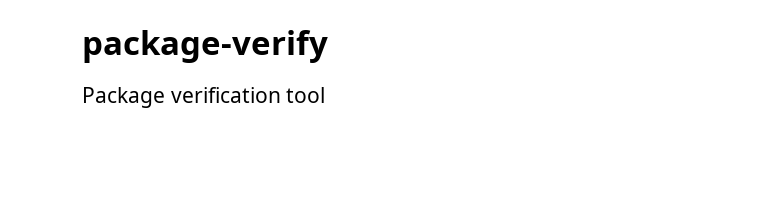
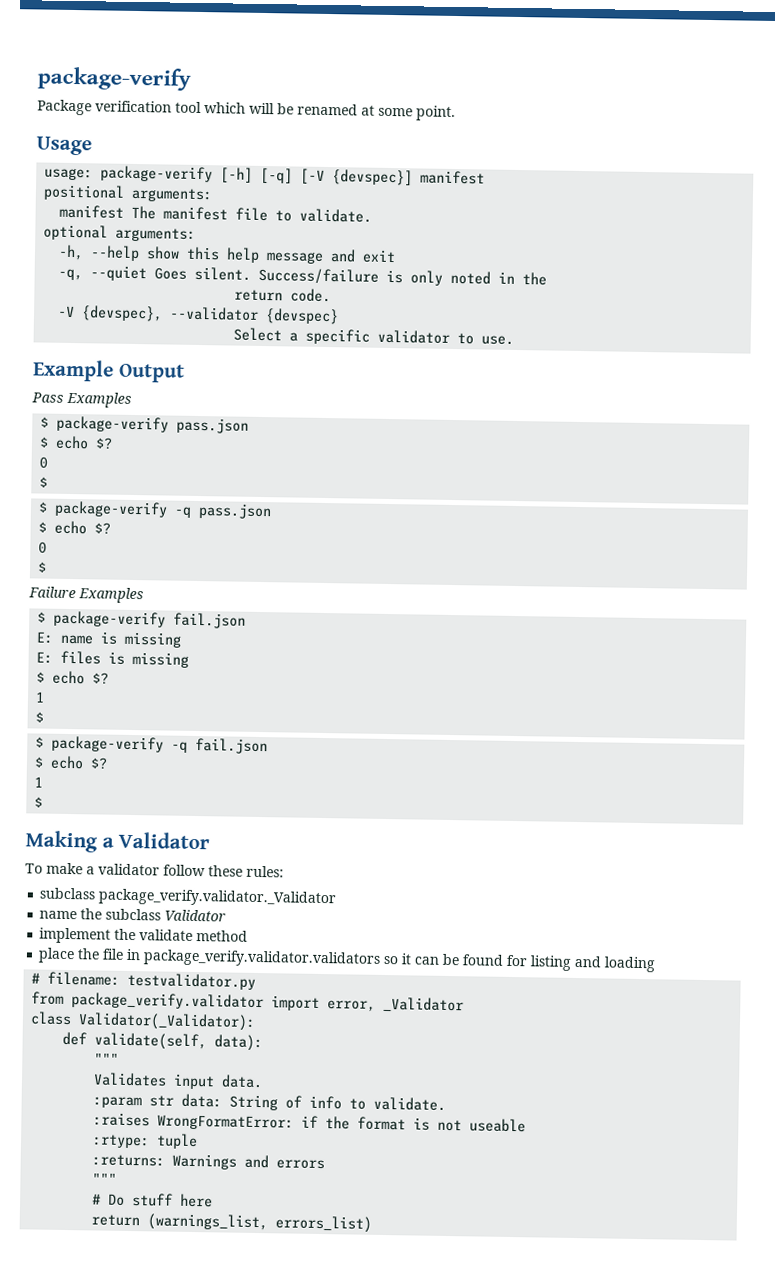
- Package verification tool
+ Package verification tool which will be renamed at some point.
+ Usage
+ usage: package-verify [-h] [-q] [-V {devspec}] manifest
+ positional arguments:
+ manifest The manifest file to validate.
+ optional arguments:
+ -h, --help show this help message and exit
+ -q, --quiet Goes silent. Success/failure is only noted in the
+ return code.
+ -V {devspec}, --validator {devspec}
+ Select a specific validator to use.
+ Example Output
+ Pass Examples
+ $ package-verify pass.json
+ $ echo $?
+ 0
+ $
+ $ package-verify -q pass.json
+ $ echo $?
+ 0
+ $
+ Failure Examples
+ $ package-verify fail.json
+ E: name is missing
+ E: files is missing
+ $ echo $?
+ 1
+ $
+ $ package-verify -q fail.json
+ $ echo $?
+ 1
+ $
+ Making a Validator
+ To make a validator follow these rules:
+ subclass package_verify.validator._Validator
+ name the subclass Validator
+ implement the validate method
+ place the file in package_verify.validator.validators so it can be found for listing and loading
+ # filename: testvalidator.py
+ from package_verify.validator import error, _Validator
+ class Validator(_Validator):
+ def validate(self, data):
+ """
+ Validates input data.
+ :param str data: String of info to validate.
+ :raises WrongFormatError: if the format is not useable
+ :rtype: tuple
+ :returns: Warnings and errors
+ """
+ # Do stuff here
+ return (warnings_list, errors_list)

